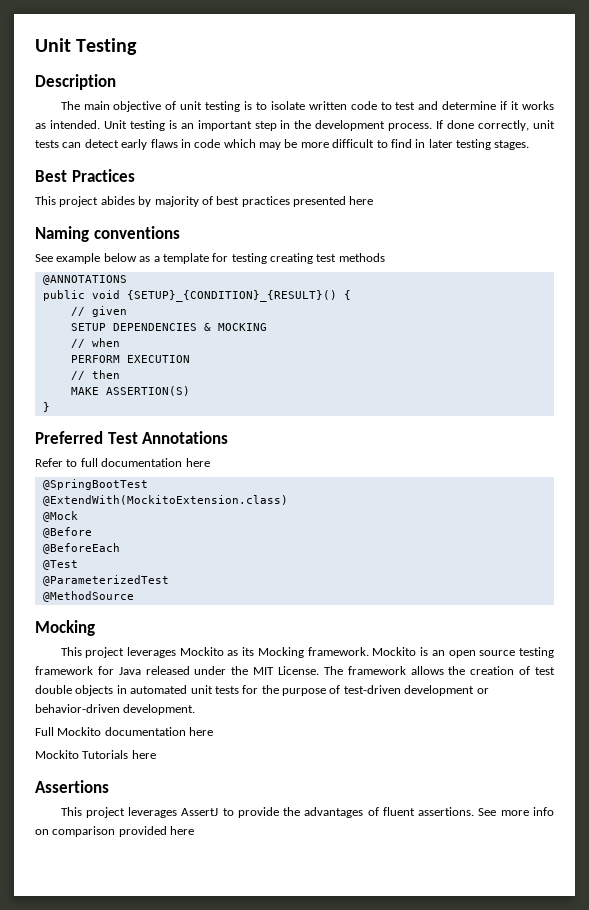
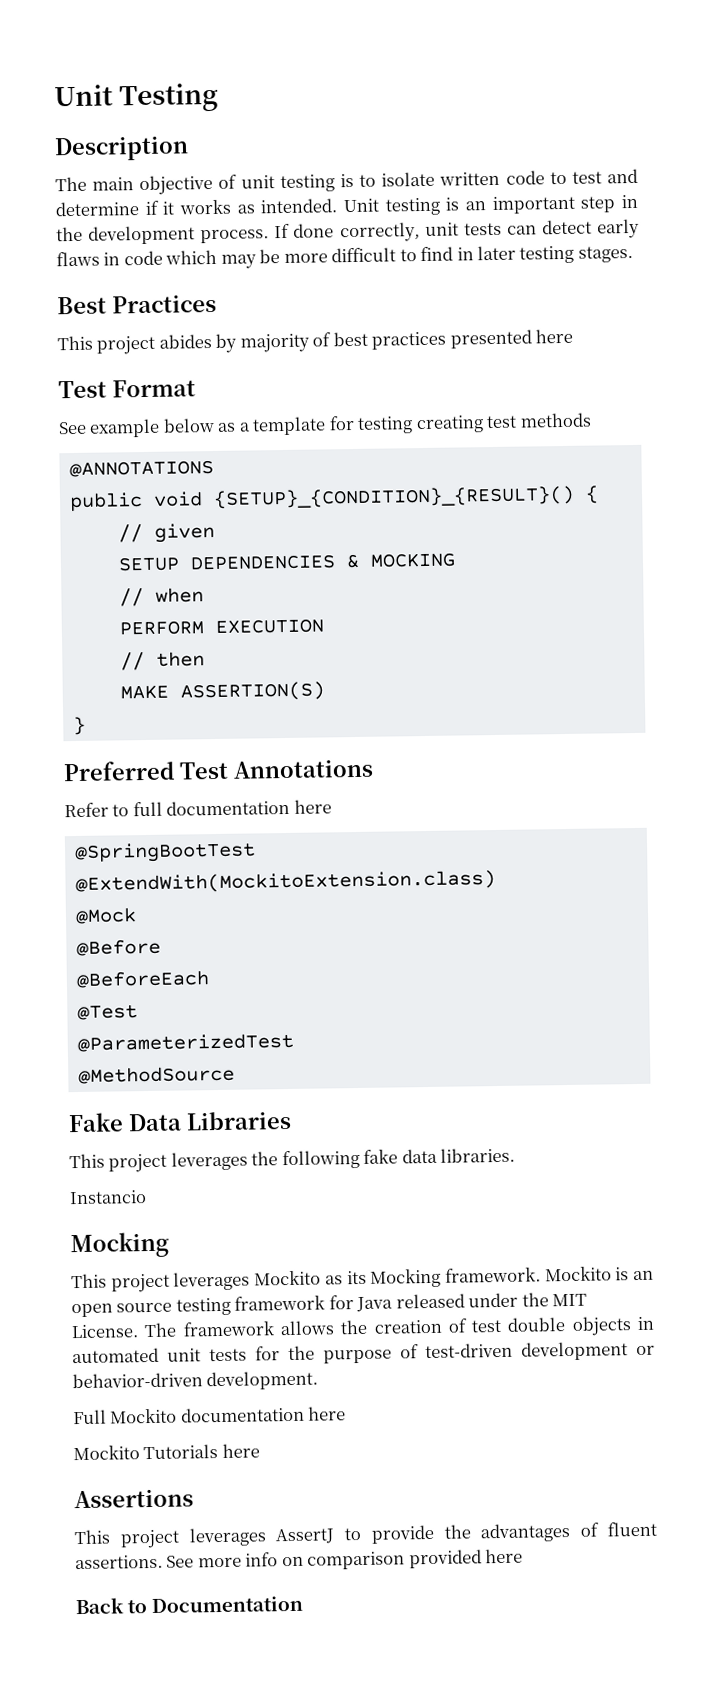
- Naming conventions
+ Test Format
+ Fake Data Libraries
+ This project leverages the following fake data libraries.
+ Instancio
+ Back to Documentation

